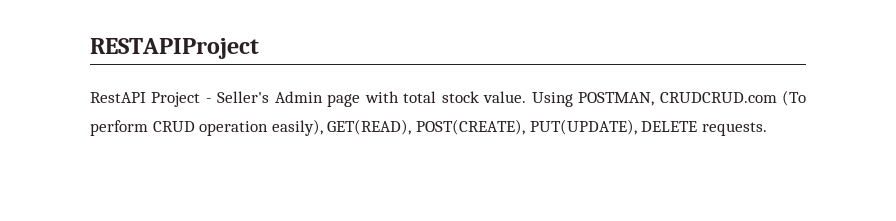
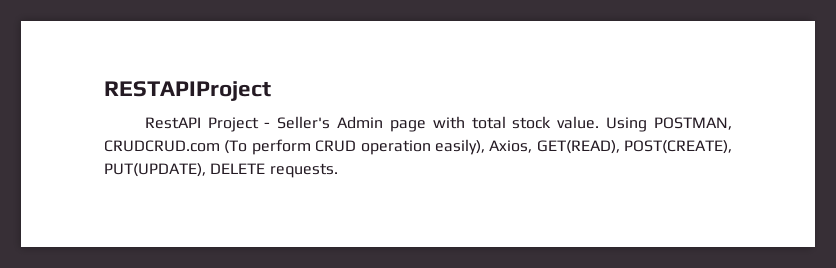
- Using POSTMAN, CRUDCRUD.com (To perform CRUD operation easily), GET(READ), POST(CREATE), PUT(UPDATE), DELETE requests.
+ Using POSTMAN, CRUDCRUD.com (To perform CRUD operation easily), Axios, GET(READ), POST(CREATE), PUT(UPDATE), DELETE requests.

